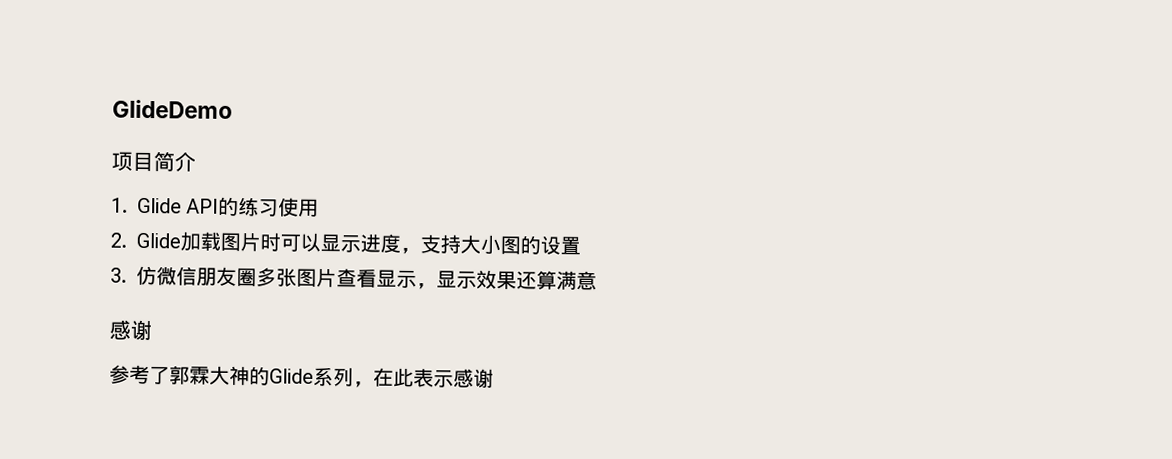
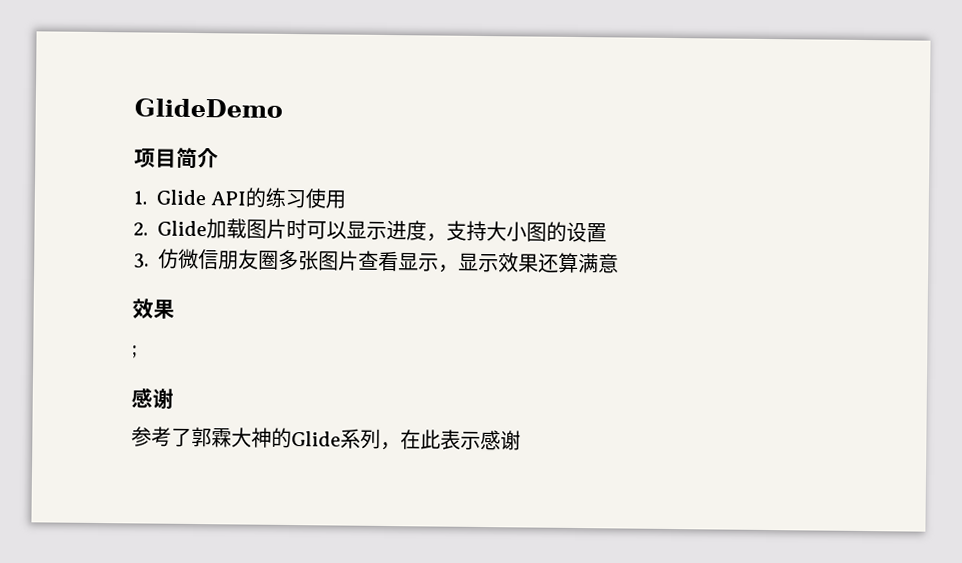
  3.仿微信朋友圈多张图片查看显示，显示效果还算满意
+ 效果
+ ;

